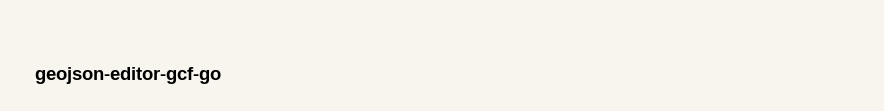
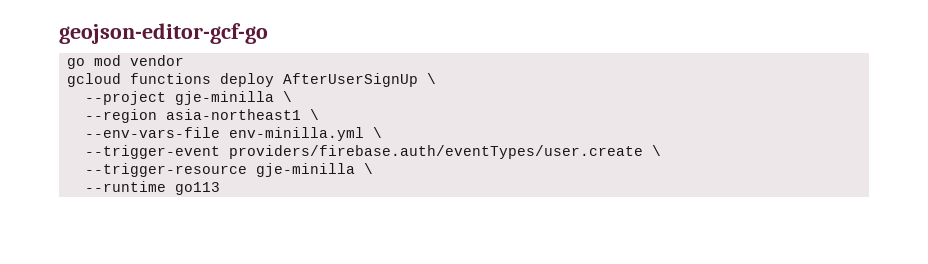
+ go mod vendor
+ gcloud functions deploy AfterUserSignUp \
+ --project gje-minilla \
+ --region asia-northeast1 \
+ --env-vars-file env-minilla.yml \
+ --trigger-event providers/firebase.auth/eventTypes/user.create \
+ --trigger-resource gje-minilla \
+ --runtime go113

